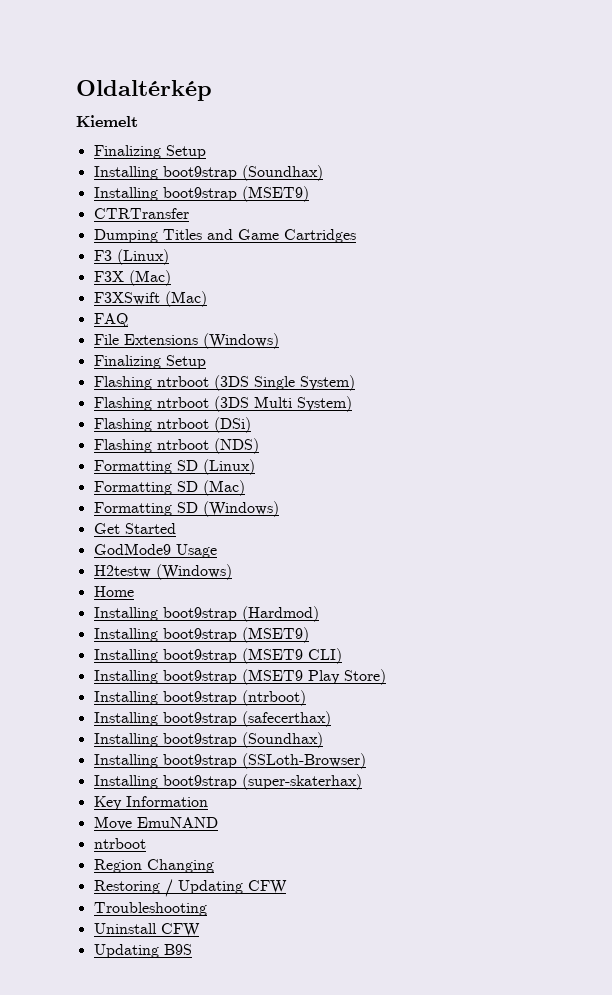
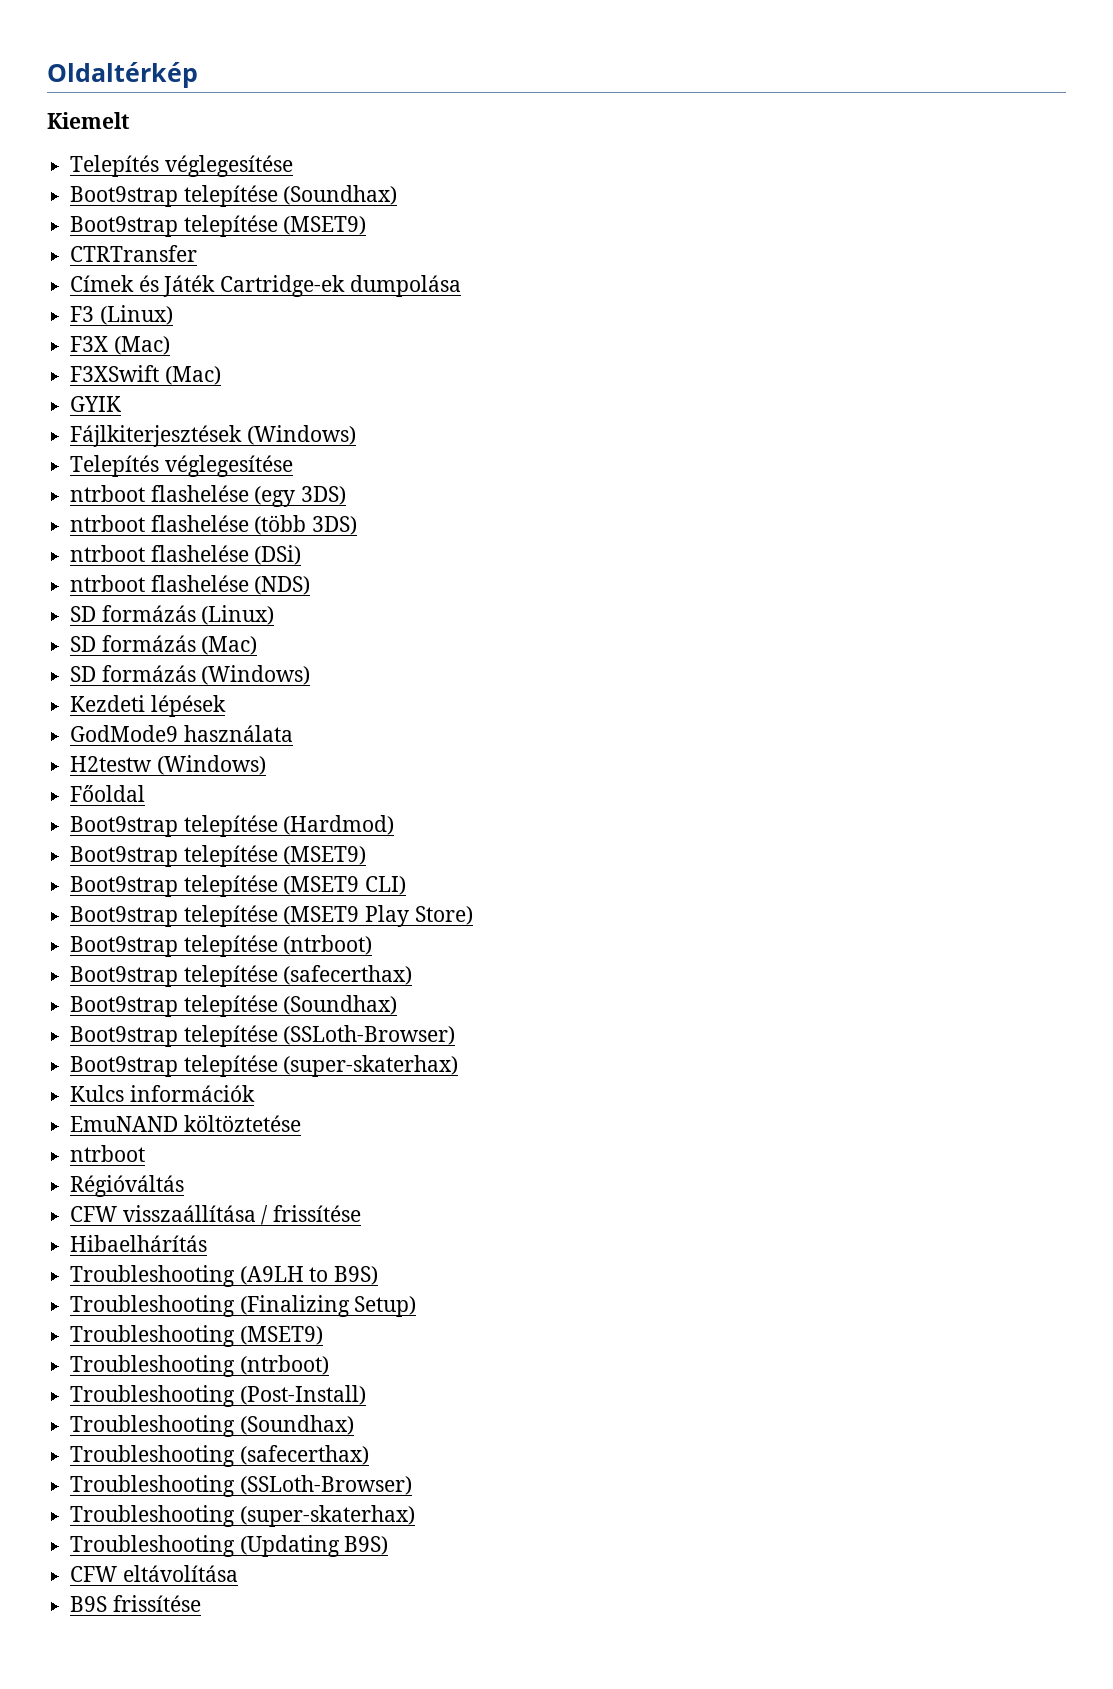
  Kiemelt
- Finalizing Setup
- Installing boot9strap (Soundhax)
- Installing boot9strap (MSET9)
+ Telepítés véglegesítése
+ Boot9strap telepítése (Soundhax)
+ Boot9strap telepítése (MSET9)
- Dumping Titles and Game Cartridges
+ Címek és Játék Cartridge-ek dumpolása
- FAQ
- File Extensions (Windows)
- Finalizing Setup
- Flashing ntrboot (3DS Single System)
- Flashing ntrboot (3DS Multi System)
- Flashing ntrboot (DSi)
+ GYIK
+ Fájlkiterjesztések (Windows)
+ Telepítés véglegesítése
+ ntrboot flashelése (egy 3DS)
+ ntrboot flashelése (több 3DS)
+ ntrboot flashelése (DSi)
- Flashing ntrboot (NDS)
+ ntrboot flashelése (NDS)
- Formatting SD (Linux)
- Formatting SD (Mac)
- Formatting SD (Windows)
- Get Started
+ SD formázás (Linux)
+ SD formázás (Mac)
+ SD formázás (Windows)
+ Kezdeti lépések
- GodMode9 Usage
+ GodMode9 használata
- Home
- Installing boot9strap (Hardmod)
- Installing boot9strap (MSET9)
- Installing boot9strap (MSET9 CLI)
+ Főoldal
+ Boot9strap telepítése (Hardmod)
+ Boot9strap telepítése (MSET9)
+ Boot9strap telepítése (MSET9 CLI)
- Installing boot9strap (MSET9 Play Store)
+ Boot9strap telepítése (MSET9 Play Store)
- Installing boot9strap (ntrboot)
- Installing boot9strap (safecerthax)
- Installing boot9strap (Soundhax)
- Installing boot9strap (SSLoth-Browser)
- Installing boot9strap (super-skaterhax)
- Key Information
- Move EmuNAND
+ Boot9strap telepítése (ntrboot)
+ Boot9strap telepítése (safecerthax)
+ Boot9strap telepítése (Soundhax)
+ Boot9strap telepítése (SSLoth-Browser)
+ Boot9strap telepítése (super-skaterhax)
+ Kulcs információk
+ EmuNAND költöztetése
- Region Changing
- Restoring / Updating CFW
- Troubleshooting
- Uninstall CFW
- Updating B9S
+ Régióváltás
+ CFW visszaállítása / frissítése
+ Hibaelhárítás
+ Troubleshooting (A9LH to B9S)
+ Troubleshooting (Finalizing Setup)
+ Troubleshooting (MSET9)
+ Troubleshooting (ntrboot)
+ Troubleshooting (Post-Install)
+ Troubleshooting (Soundhax)
+ Troubleshooting (safecerthax)
+ Troubleshooting (SSLoth-Browser)
+ Troubleshooting (super-skaterhax)
+ Troubleshooting (Updating B9S)
+ CFW eltávolítása
+ B9S frissítése

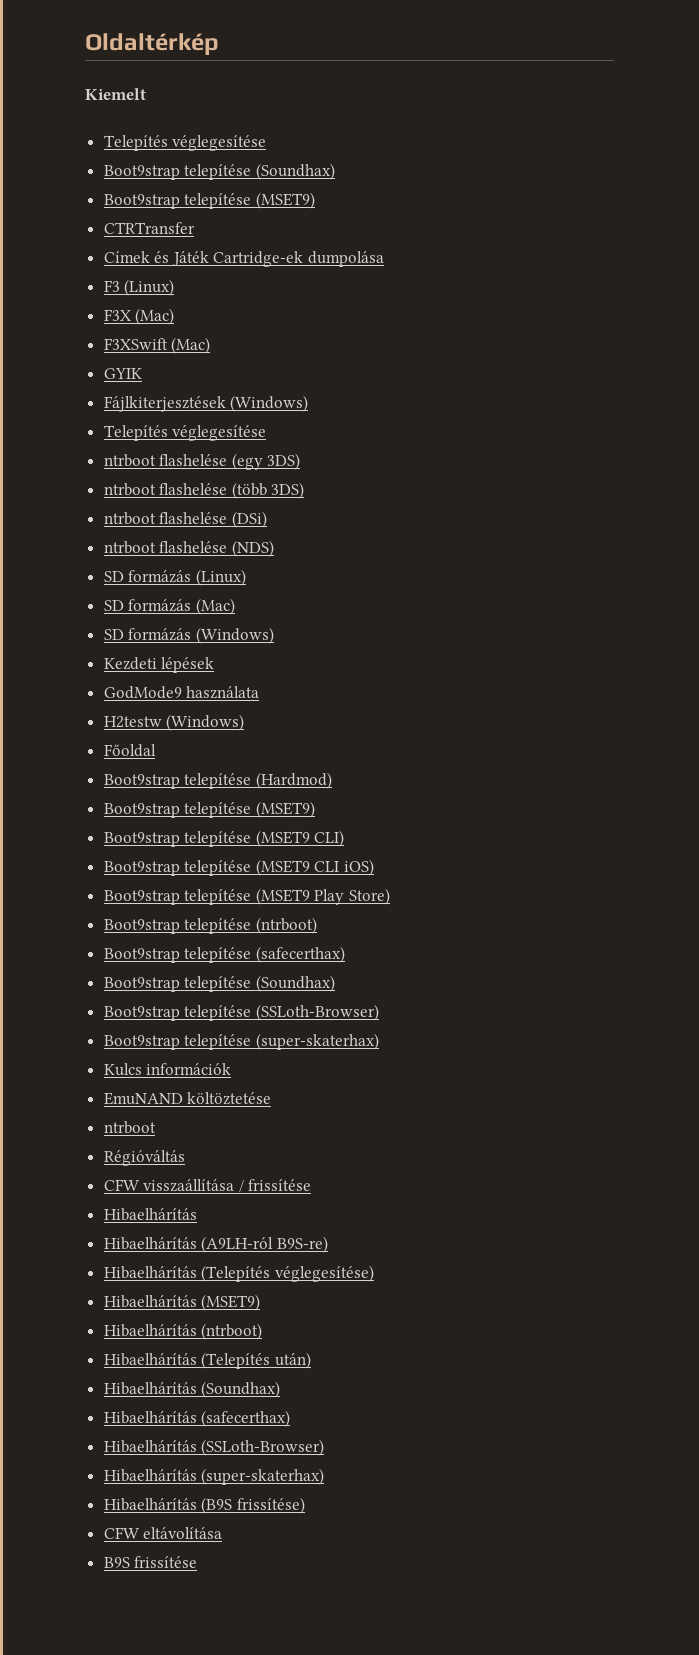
+ Boot9strap telepítése (MSET9 CLI iOS)
- Troubleshooting (A9LH to B9S)
- Troubleshooting (Finalizing Setup)
- Troubleshooting (MSET9)
- Troubleshooting (ntrboot)
- Troubleshooting (Post-Install)
- Troubleshooting (Soundhax)
- Troubleshooting (safecerthax)
- Troubleshooting (SSLoth-Browser)
- Troubleshooting (super-skaterhax)
- Troubleshooting (Updating B9S)
+ Hibaelhárítás (A9LH-ról B9S-re)
+ Hibaelhárítás (Telepítés véglegesítése)
+ Hibaelhárítás (MSET9)
+ Hibaelhárítás (ntrboot)
+ Hibaelhárítás (Telepítés után)
+ Hibaelhárítás (Soundhax)
+ Hibaelhárítás (safecerthax)
+ Hibaelhárítás (SSLoth-Browser)
+ Hibaelhárítás (super-skaterhax)
+ Hibaelhárítás (B9S frissítése)

